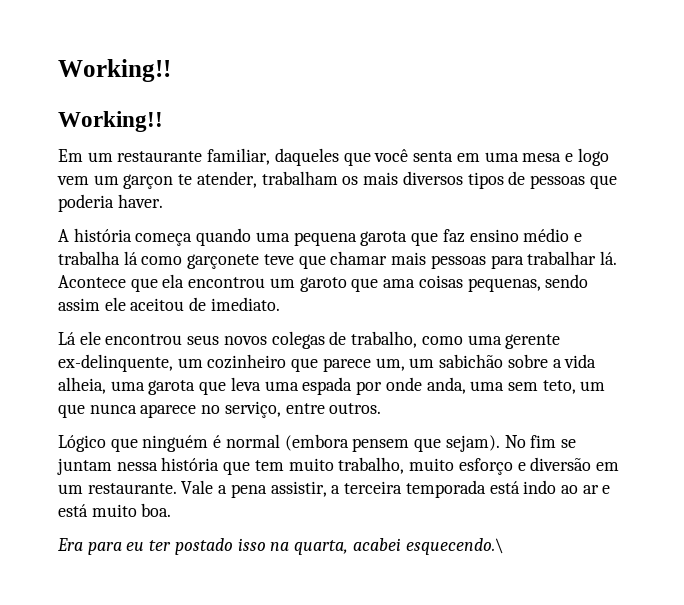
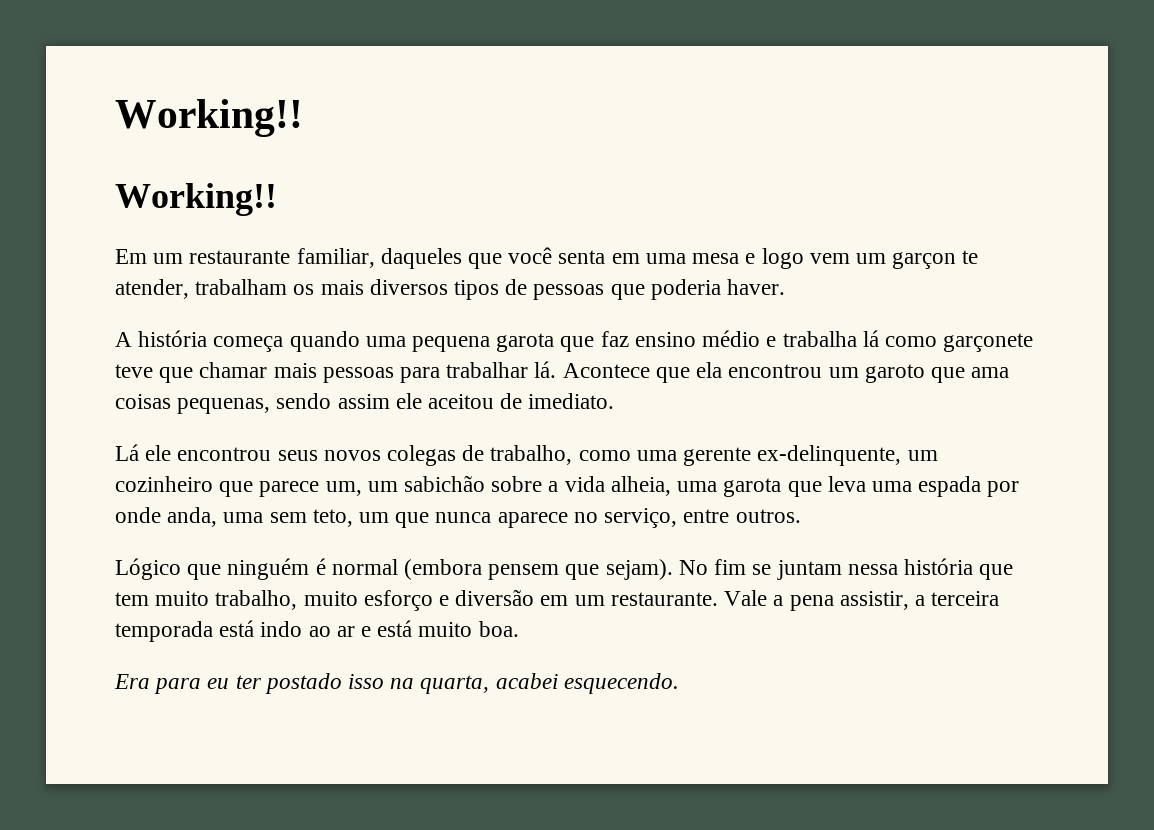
- Era para eu ter postado isso na quarta, acabei esquecendo.\
+ Era para eu ter postado isso na quarta, acabei esquecendo.

